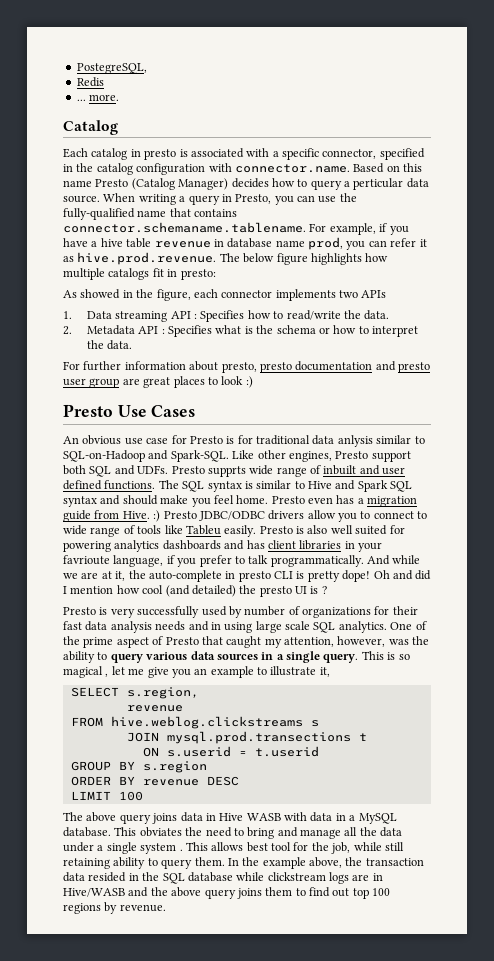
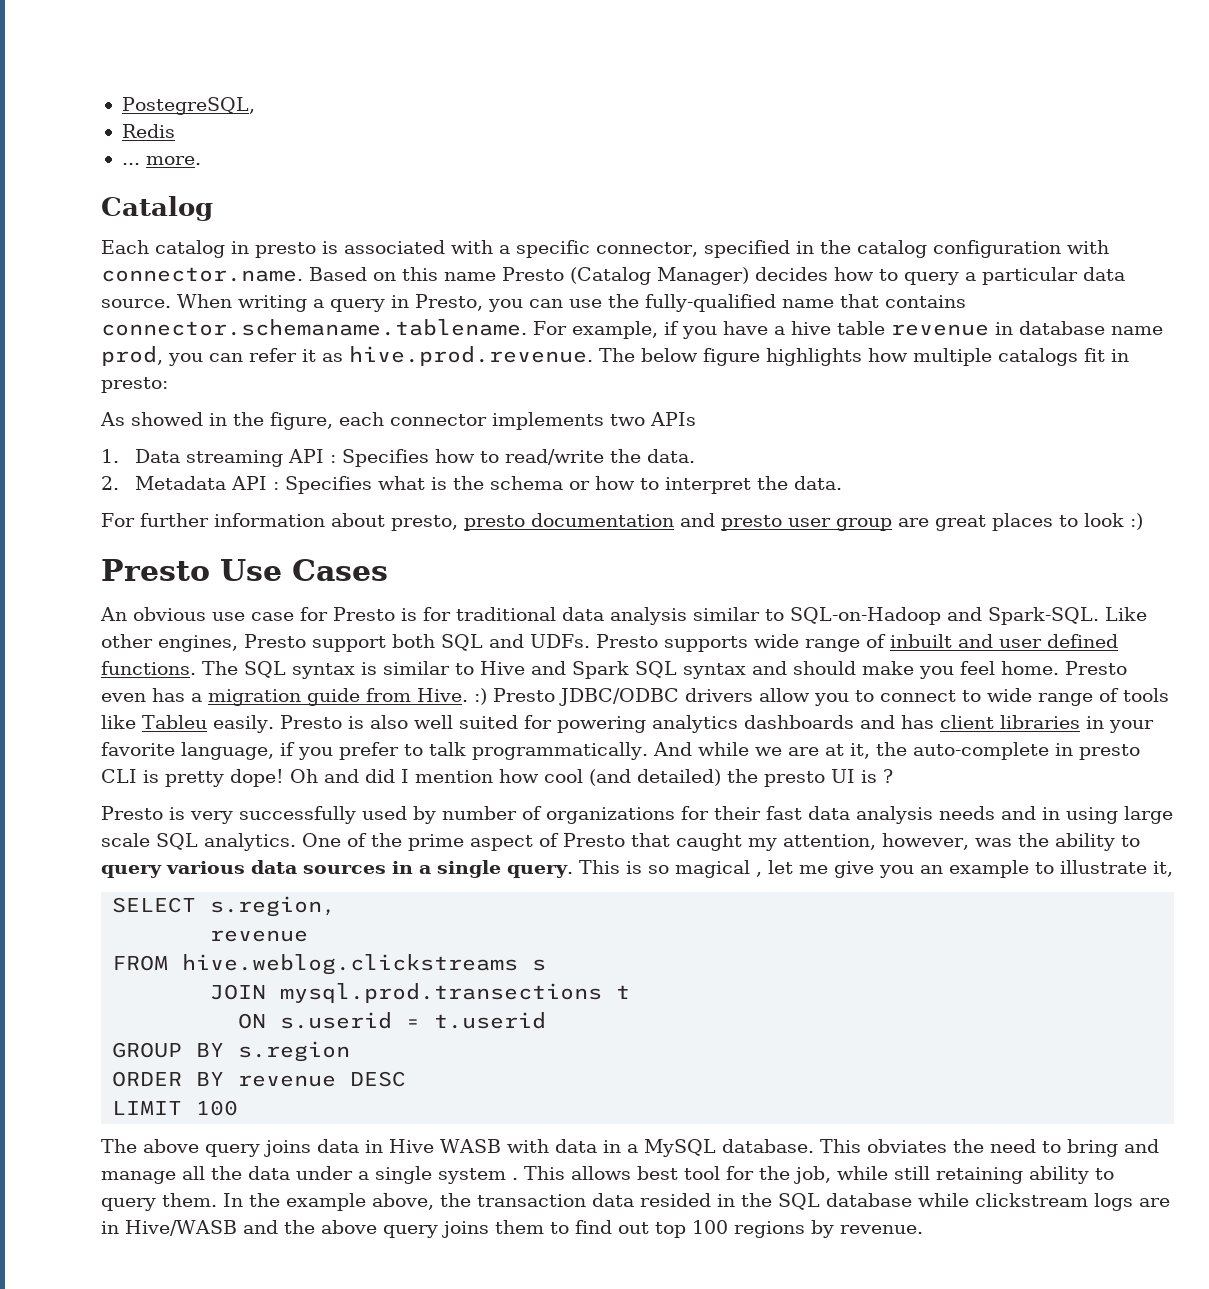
- Each catalog in presto is associated with a specific connector, specified in the catalog configuration with connector.name. Based on this name Presto (Catalog Manager) decides how to query a perticular data source.
+ Each catalog in presto is associated with a specific connector, specified in the catalog configuration with connector.name. Based on this name Presto (Catalog Manager) decides how to query a particular data source.
- An obvious use case for Presto is for traditional data anlysis similar to SQL-on-Hadoop and Spark-SQL.
+ An obvious use case for Presto is for traditional data analysis similar to SQL-on-Hadoop and Spark-SQL.
- Presto supprts wide range of inbuilt and user defined functions.
+ Presto supports wide range of inbuilt and user defined functions.
- Presto is also well suited for powering analytics dashboards and has client libraries in your favrioute language, if you prefer to talk programmatically.
+ Presto is also well suited for powering analytics dashboards and has client libraries in your favorite language, if you prefer to talk programmatically.

